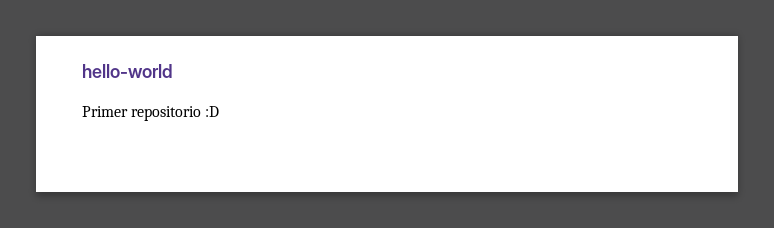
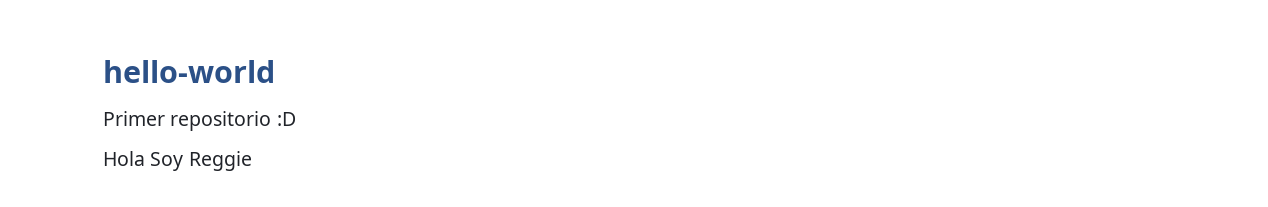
+ Hola Soy Reggie

